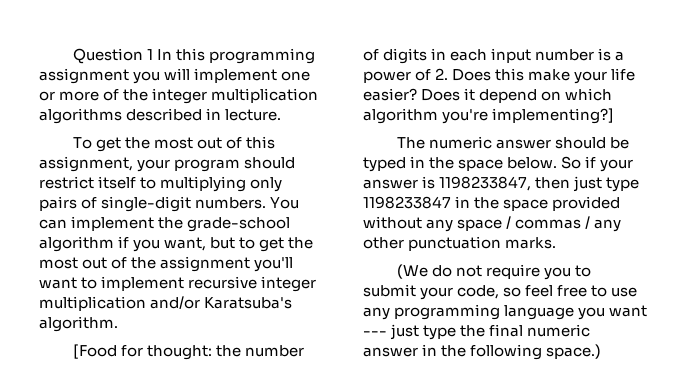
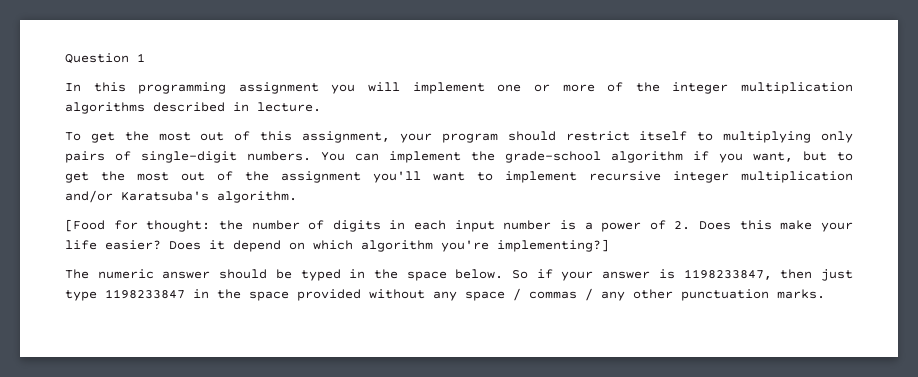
- Question 1 In this programming assignment you will implement one or more of the integer multiplication algorithms described in lecture.
+ Question 1
+ In this programming assignment you will implement one or more of the integer multiplication algorithms described in lecture.
- (We do not require you to submit your code, so feel free to use any programming language you want --- just type the final numeric answer in the following space.)

